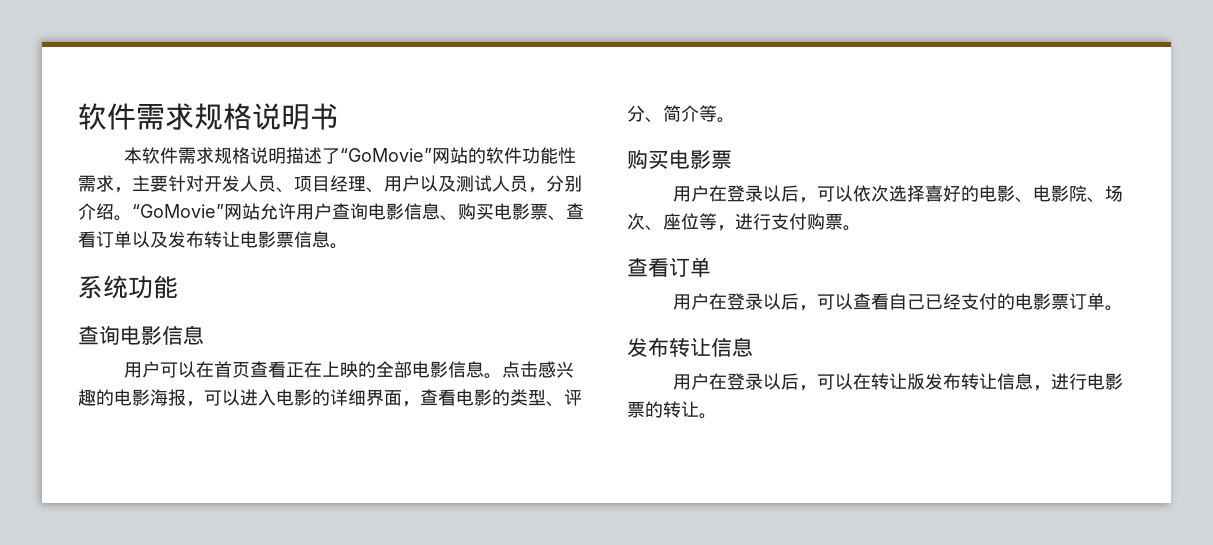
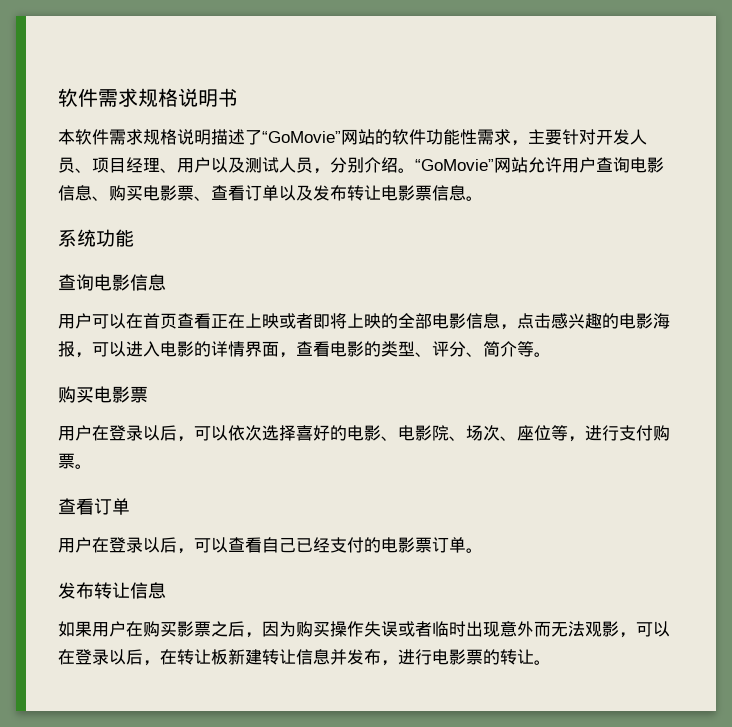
- 用户可以在首页查看正在上映的全部电影信息。点击感兴趣的电影海报，可以进入电影的详细界面，查看电影的类型、评分、简介等。
+ 用户可以在首页查看正在上映或者即将上映的全部电影信息，点击感兴趣的电影海报，可以进入电影的详情界面，查看电影的类型、评分、简介等。
- 用户在登录以后，可以在转让版发布转让信息，进行电影票的转让。
+ 如果用户在购买影票之后，因为购买操作失误或者临时出现意外而无法观影，可以在登录以后，在转让板新建转让信息并发布，进行电影票的转让。

